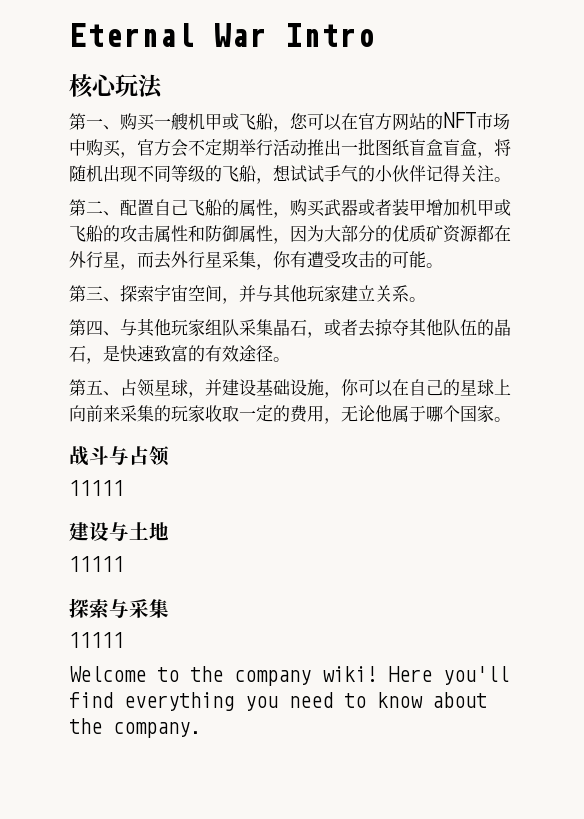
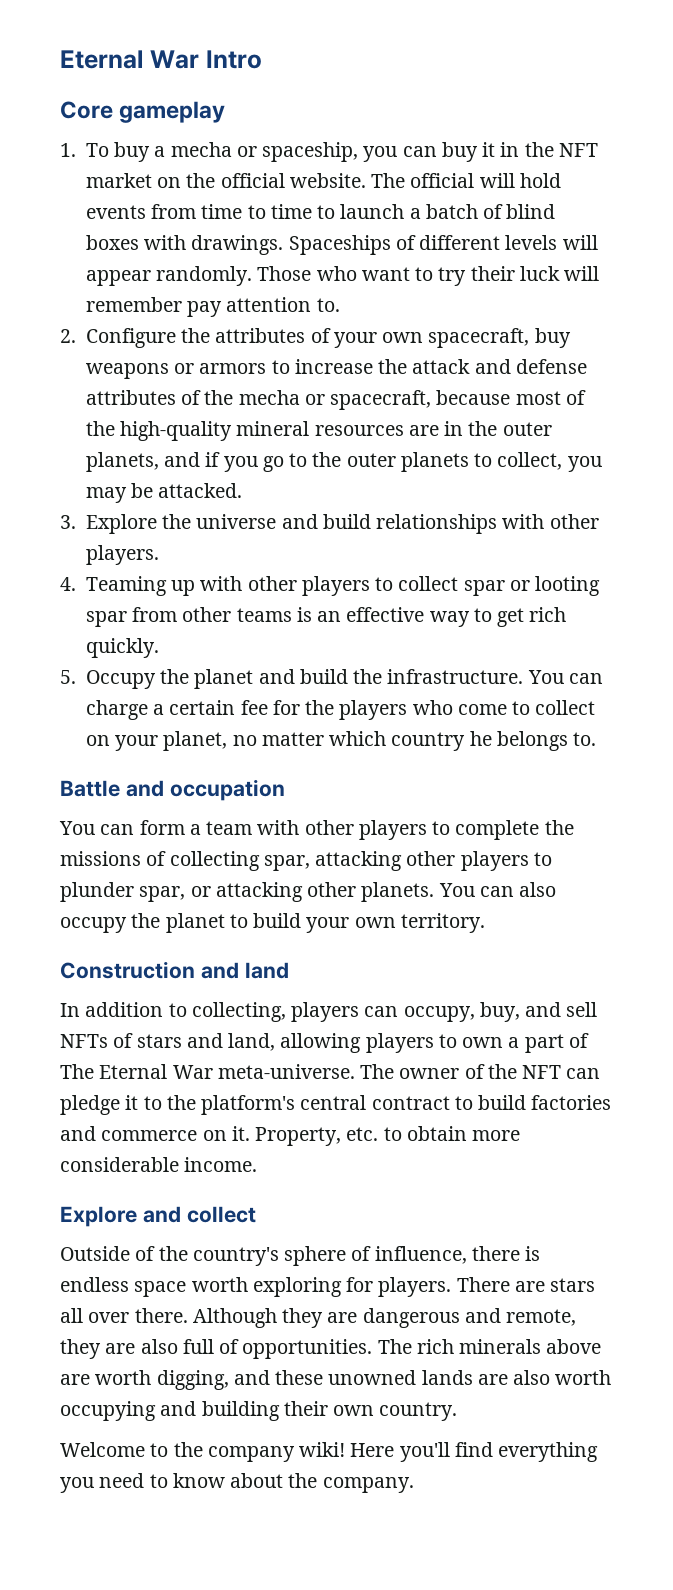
- 核心玩法
- 第一、购买一艘机甲或飞船，您可以在官方网站的NFT市场中购买，官方会不定期举行活动推出一批图纸盲盒盲盒，将随机出现不同等级的飞船，想试试手气的小伙伴记得关注。
- 第二、配置自己飞船的属性，购买武器或者装甲增加机甲或飞船的攻击属性和防御属性，因为大部分的优质矿资源都在外行星，而去外行星采集，你有遭受攻击的可能。
- 第三、探索宇宙空间，并与其他玩家建立关系。
- 第四、与其他玩家组队采集晶石，或者去掠夺其他队伍的晶石，是快速致富的有效途径。
- 第五、占领星球，并建设基础设施，你可以在自己的星球上向前来采集的玩家收取一定的费用，无论他属于哪个国家。
- 战斗与占领
- 11111
- 建设与土地
- 11111
- 探索与采集
- 11111
+ Core gameplay
+ 1. To buy a mecha or spaceship, you can buy it in the NFT market on the official website. The official will hold events from time to time to launch a batch of blind boxes with drawings. Spaceships of different levels will appear randomly. Those who want to try their luck will remember pay attention to.
+ 2. Configure the attributes of your own spacecraft, buy weapons or armors to increase the attack and defense attributes of the mecha or spacecraft, because most of the high-quality mineral resources are in the outer planets, and if you go to the outer planets to collect, you may be attacked.
+ 3. Explore the universe and build relationships with other players.
+ 4. Teaming up with other players to collect spar or looting spar from other teams is an effective way to get rich quickly.
+ 5. Occupy the planet and build the infrastructure. You can charge a certain fee for the players who come to collect on your planet, no matter which country he belongs to.
+ Battle and occupation
+ You can form a team with other players to complete the missions of collecting spar, attacking other players to plunder spar, or attacking other planets. You can also occupy the planet to build your own territory.
+ Construction and land
+ In addition to collecting, players can occupy, buy, and sell NFTs of stars and land, allowing players to own a part of The Eternal War meta-universe. The owner of the NFT can pledge it to the platform's central contract to build factories and commerce on it. Property, etc. to obtain more considerable income.
+ Explore and collect
+ Outside of the country's sphere of influence, there is endless space worth exploring for players. There are stars all over there. Although they are dangerous and remote, they are also full of opportunities. The rich minerals above are worth digging, and these unowned lands are also worth occupying and building their own country.

